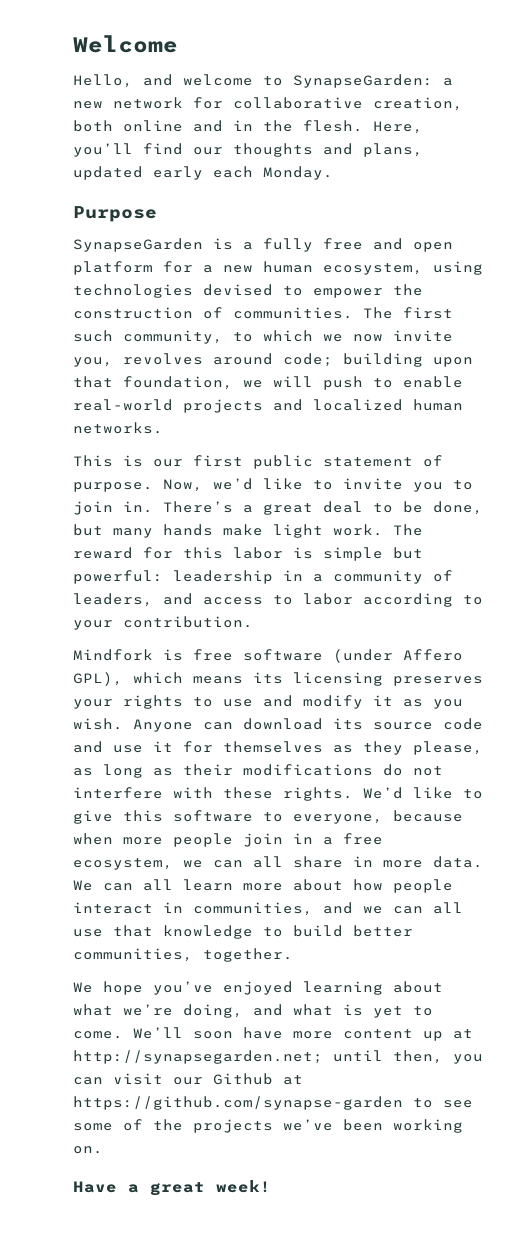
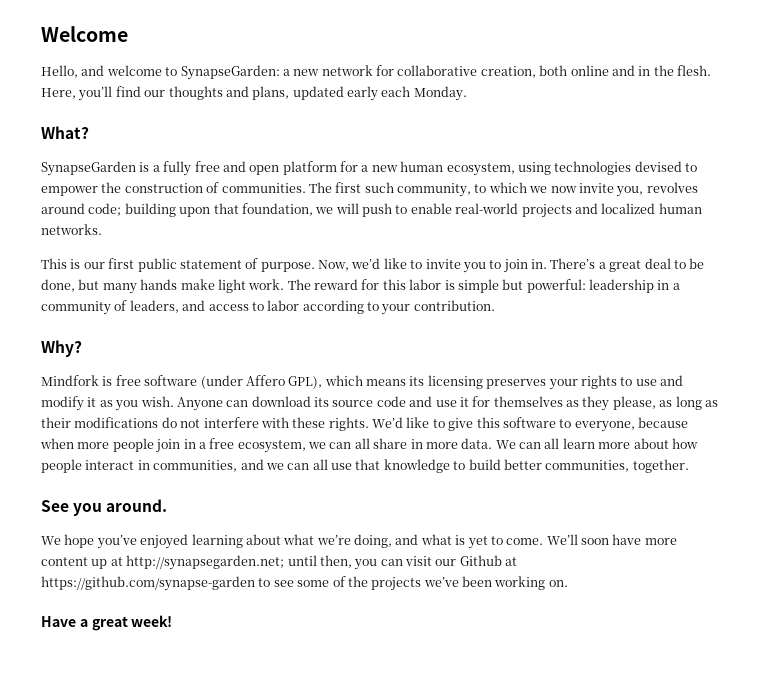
- Purpose
+ What?
+ Why?
+ See you around.

